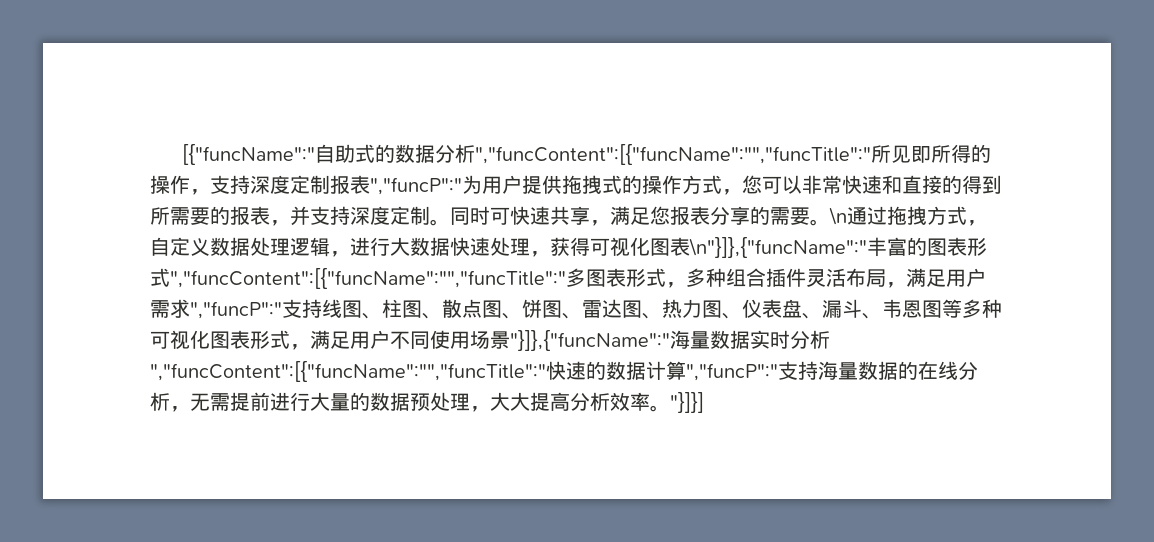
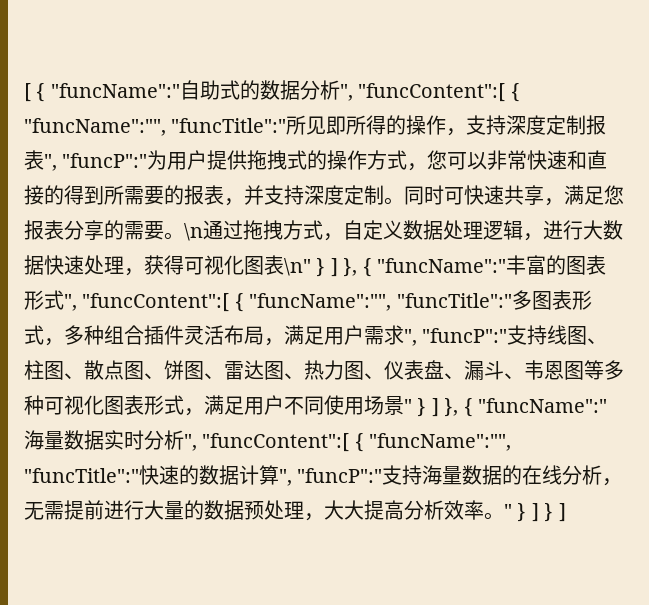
- [{"funcName":"自助式的数据分析","funcContent":[{"funcName":"","funcTitle":"所见即所得的操作，支持深度定制报表","funcP":"为用户提供拖拽式的操作方式，您可以非常快速和直接的得到所需要的报表，并支持深度定制。
+ [ { "funcName":"自助式的数据分析", "funcContent":[ { "funcName":"", "funcTitle":"所见即所得的操作，支持深度定制报表", "funcP":"为用户提供拖拽式的操作方式，您可以非常快速和直接的得到所需要的报表，并支持深度定制。
- \n通过拖拽方式，自定义数据处理逻辑，进行大数据快速处理，获得可视化图表\n"}]},{"funcName":"丰富的图表形式","funcContent":[{"funcName":"","funcTitle":"
+ \n通过拖拽方式，自定义数据处理逻辑，进行大数据快速处理，获得可视化图表\n" } ] }, { "funcName":"丰富的图表形式", "funcContent":[ { "funcName":"", "funcTitle":"
- 多图表形式，多种组合插件灵活布局，满足用户需求","funcP":"
+ 多图表形式，多种组合插件灵活布局，满足用户需求", "funcP":"
- 支持线图、柱图、散点图、饼图、雷达图、热力图、仪表盘、漏斗、韦恩图等多种可视化图表形式，满足用户不同使用场景"}]},{"funcName":"海量数据实时分析","funcContent":[{"funcName":"","funcTitle":"
+ 支持线图、柱图、散点图、饼图、雷达图、热力图、仪表盘、漏斗、韦恩图等多种可视化图表形式，满足用户不同使用场景" } ] }, { "funcName":"海量数据实时分析", "funcContent":[ { "funcName":"", "funcTitle":"
- 快速的数据计算","funcP":"
+ 快速的数据计算", "funcP":"
- "}]}]
+ " } ] } ]

